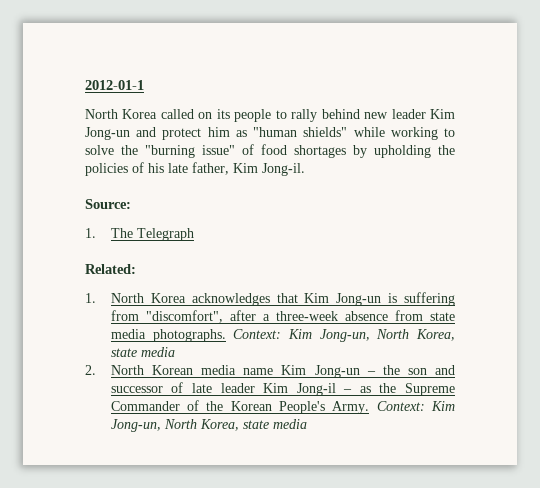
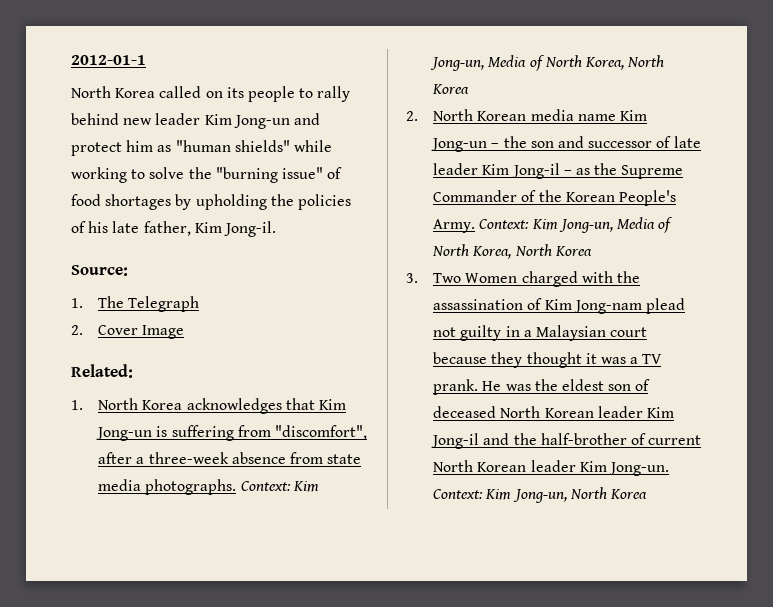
+ 2. Cover Image
- 1. North Korea acknowledges that Kim Jong-un is suffering from "discomfort", after a three-week absence from state media photographs. Context: Kim Jong-un, North Korea, state media
+ 1. North Korea acknowledges that Kim Jong-un is suffering from "discomfort", after a three-week absence from state media photographs. Context: Kim Jong-un, Media of North Korea, North Korea
- 2. North Korean media name Kim Jong-un – the son and successor of late leader Kim Jong-il – as the Supreme Commander of the Korean People's Army. Context: Kim Jong-un, North Korea, state media
+ 2. North Korean media name Kim Jong-un – the son and successor of late leader Kim Jong-il – as the Supreme Commander of the Korean People's Army. Context: Kim Jong-un, Media of North Korea, North Korea
+ 3. Two Women charged with the assassination of Kim Jong-nam plead not guilty in a Malaysian court because they thought it was a TV prank. He was the eldest son of deceased North Korean leader Kim Jong-il and the half-brother of current North Korean leader Kim Jong-un. Context: Kim Jong-un, North Korea

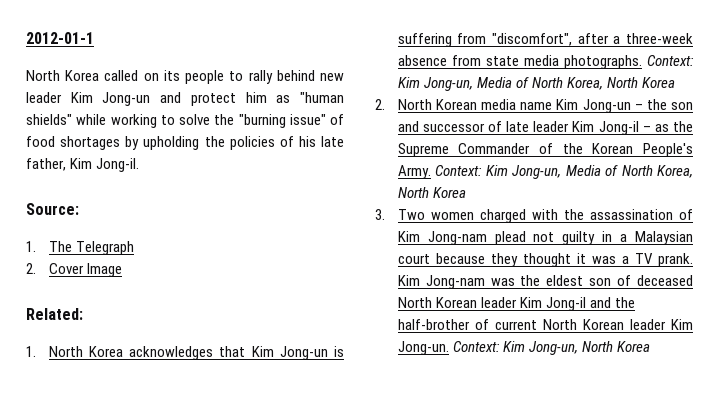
- 3. Two Women charged with the assassination of Kim Jong-nam plead not guilty in a Malaysian court because they thought it was a TV prank.
+ 3. Two women charged with the assassination of Kim Jong-nam plead not guilty in a Malaysian court because they thought it was a TV prank.
- He was the eldest son of deceased North Korean leader Kim Jong-il and the half-brother of current North Korean leader Kim Jong-un.
+ Kim Jong-nam was the eldest son of deceased North Korean leader Kim Jong-il and the half-brother of current North Korean leader Kim Jong-un.

